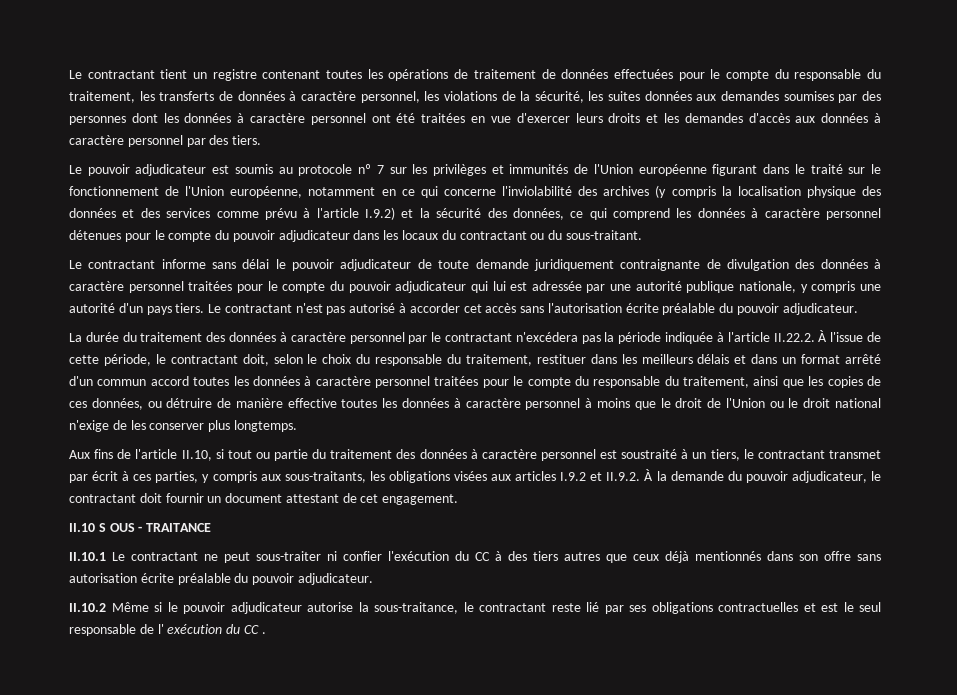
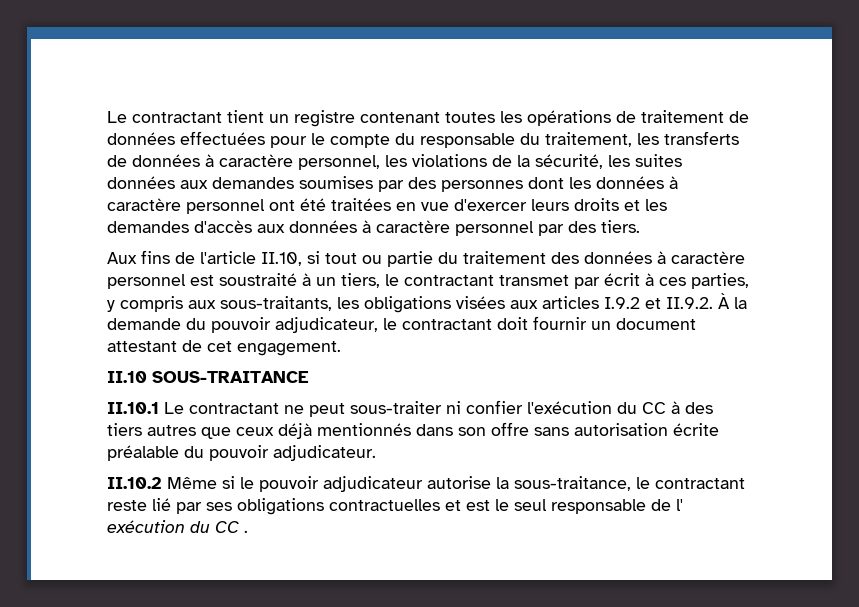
- Le pouvoir adjudicateur est soumis au protocole nº 7 sur les privilèges et immunités de l'Union européenne figurant dans le traité sur le fonctionnement de l'Union européenne, notamment en ce qui concerne l'inviolabilité des archives (y compris la localisation physique des données et des services comme prévu à l'article I.9.2) et la sécurité des données, ce qui comprend les données à caractère personnel détenues pour le compte du pouvoir adjudicateur dans les locaux du contractant ou du sous-traitant.
- Le contractant informe sans délai le pouvoir adjudicateur de toute demande juridiquement contraignante de divulgation des données à caractère personnel traitées pour le compte du pouvoir adjudicateur qui lui est adressée par une autorité publique nationale, y compris une autorité d'un pays tiers. Le contractant n'est pas autorisé à accorder cet accès sans l'autorisation écrite préalable du pouvoir adjudicateur.
- La durée du traitement des données à caractère personnel par le contractant n'excédera pas la période indiquée à l'article II.22.2. À l'issue de cette période, le contractant doit, selon le choix du responsable du traitement, restituer dans les meilleurs délais et dans un format arrêté d'un commun accord toutes les données à caractère personnel traitées pour le compte du responsable du traitement, ainsi que les copies de ces données, ou détruire de manière effective toutes les données à caractère personnel à moins que le droit de l'Union ou le droit national n'exige de les conserver plus longtemps.
- II.10 S OUS - TRAITANCE
+ II.10 SOUS-TRAITANCE

